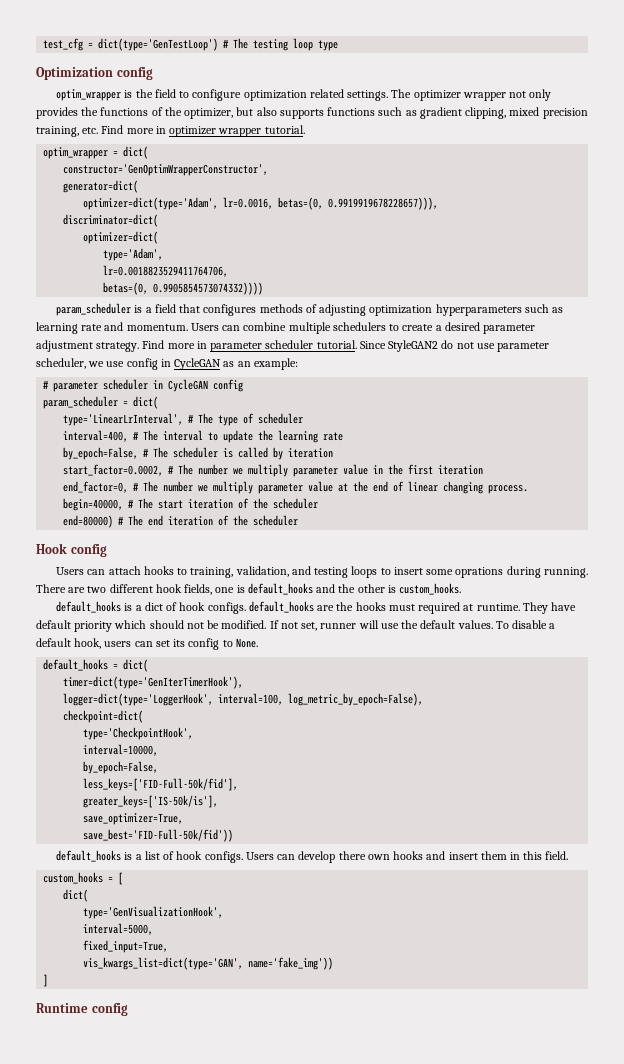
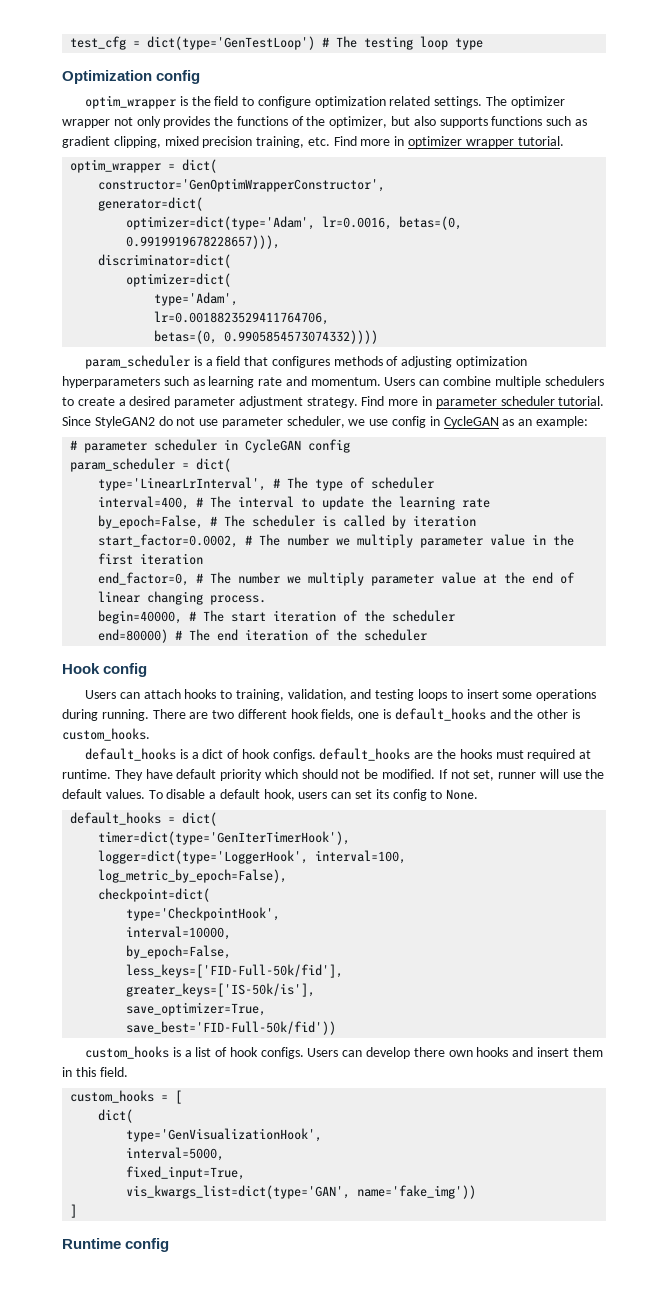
- Users can attach hooks to training, validation, and testing loops to insert some oprations during running.
+ Users can attach hooks to training, validation, and testing loops to insert some operations during running.
- default_hooks is a list of hook configs.
+ custom_hooks is a list of hook configs.

